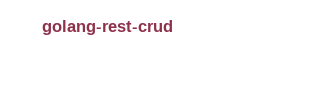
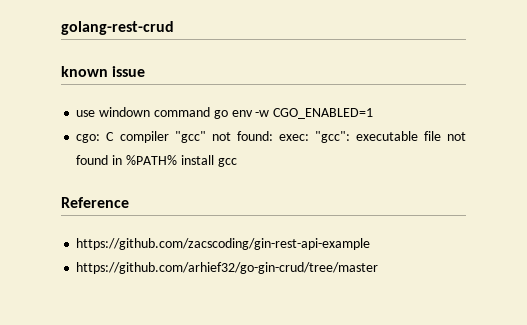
+ known issue
+ use windown command go env -w CGO_ENABLED=1
+ cgo: C compiler "gcc" not found: exec: "gcc": executable file not found in %PATH% install gcc
+ Reference
+ https://github.com/zacscoding/gin-rest-api-example
+ https://github.com/arhief32/go-gin-crud/tree/master

